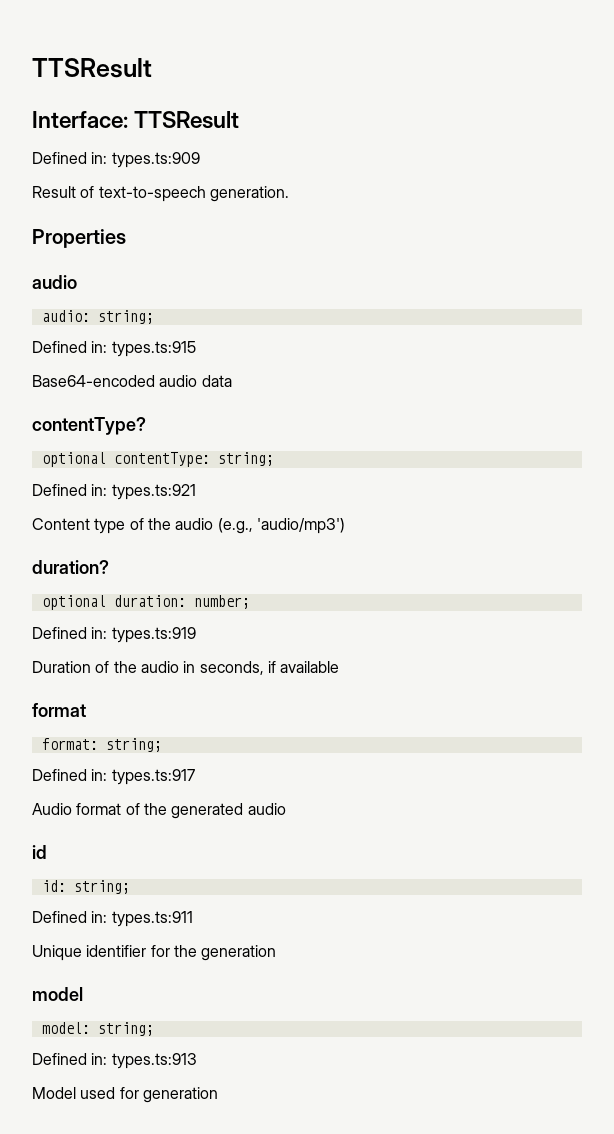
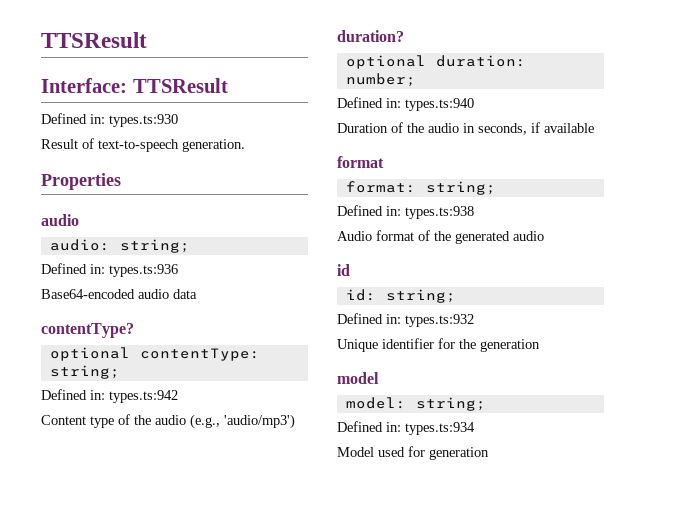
- Defined in: types.ts:909
+ Defined in: types.ts:930
- Defined in: types.ts:915
+ Defined in: types.ts:936
- Defined in: types.ts:921
+ Defined in: types.ts:942
- Defined in: types.ts:919
+ Defined in: types.ts:940
- Defined in: types.ts:917
+ Defined in: types.ts:938
- Defined in: types.ts:911
+ Defined in: types.ts:932
- Defined in: types.ts:913
+ Defined in: types.ts:934

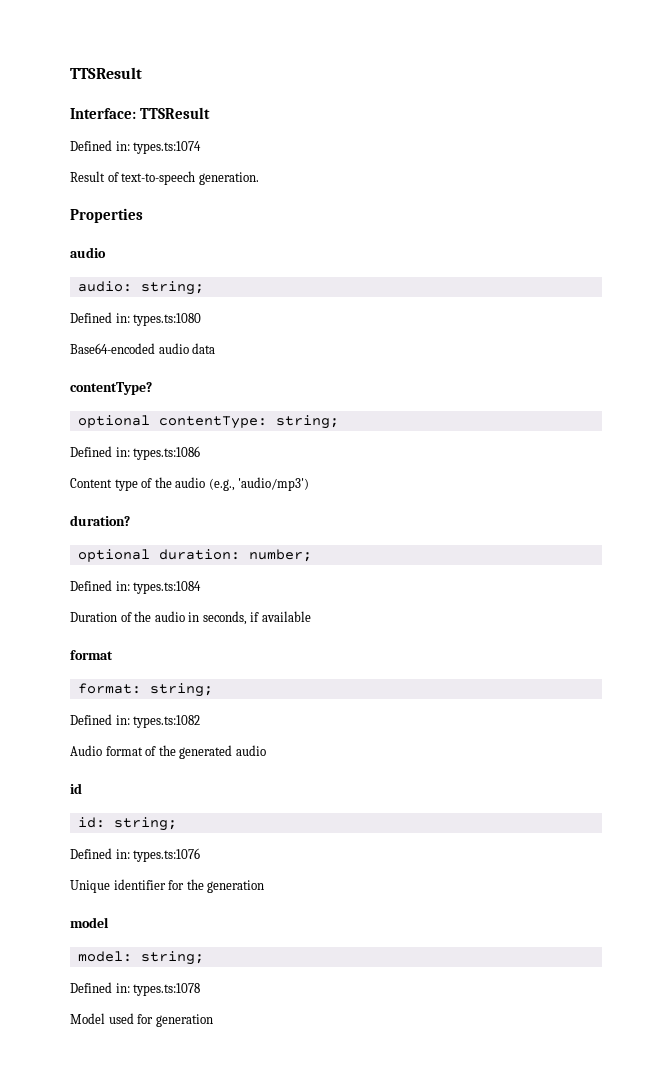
- Defined in: types.ts:930
+ Defined in: types.ts:1074
- Defined in: types.ts:936
+ Defined in: types.ts:1080
- Defined in: types.ts:942
+ Defined in: types.ts:1086
- Defined in: types.ts:940
+ Defined in: types.ts:1084
- Defined in: types.ts:938
+ Defined in: types.ts:1082
- Defined in: types.ts:932
+ Defined in: types.ts:1076
- Defined in: types.ts:934
+ Defined in: types.ts:1078

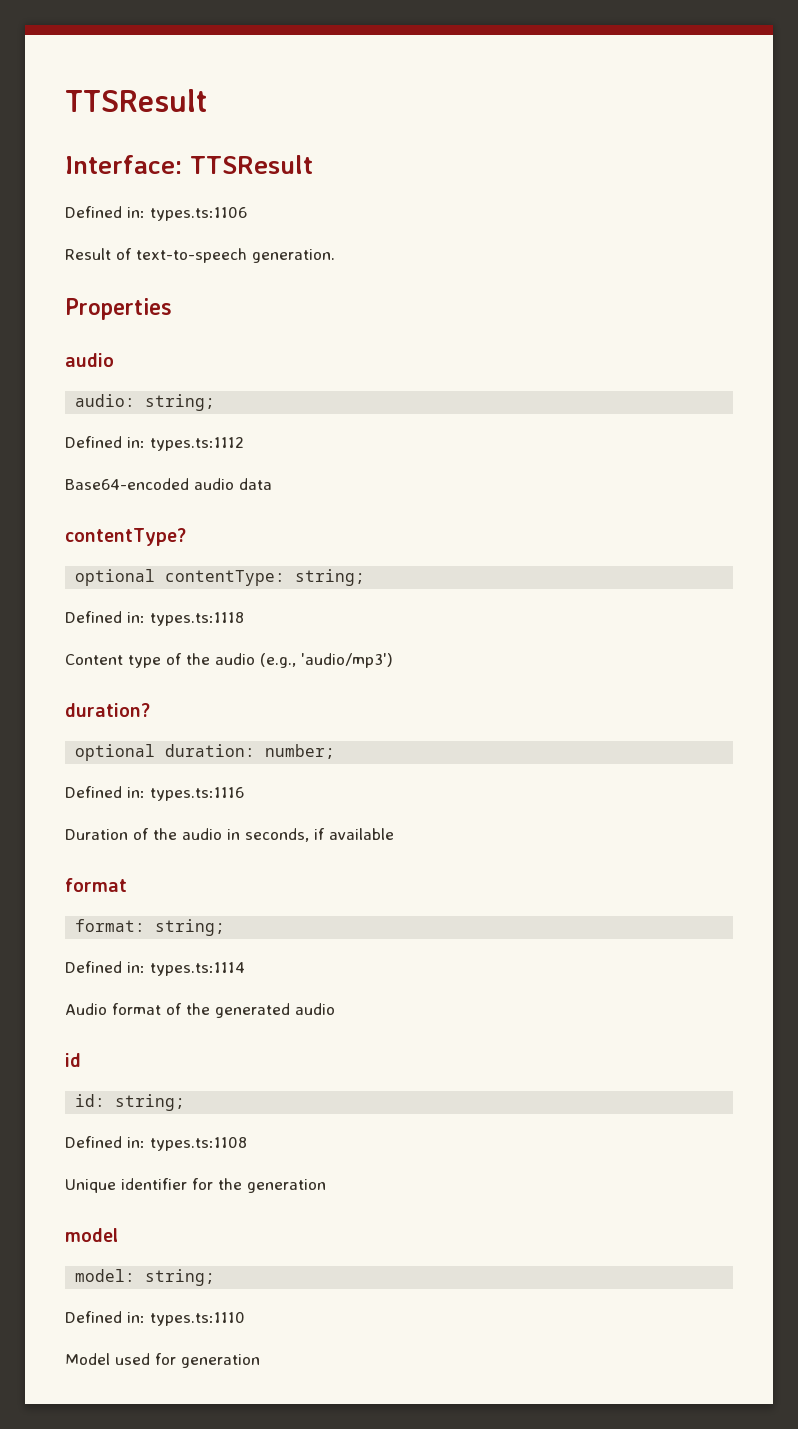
- Defined in: types.ts:1074
+ Defined in: types.ts:1106
- Defined in: types.ts:1080
+ Defined in: types.ts:1112
- Defined in: types.ts:1086
+ Defined in: types.ts:1118
- Defined in: types.ts:1084
+ Defined in: types.ts:1116
- Defined in: types.ts:1082
+ Defined in: types.ts:1114
- Defined in: types.ts:1076
+ Defined in: types.ts:1108
- Defined in: types.ts:1078
+ Defined in: types.ts:1110

